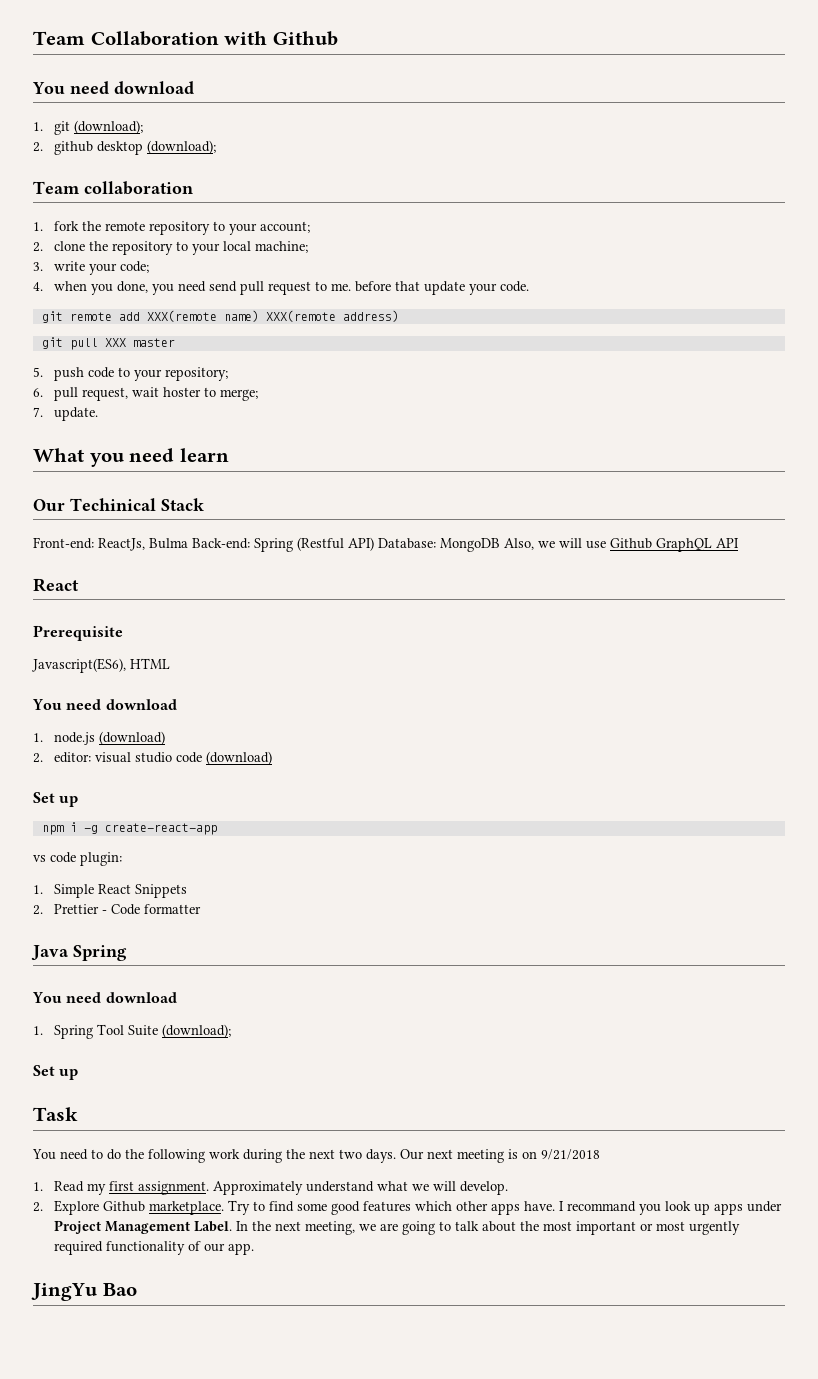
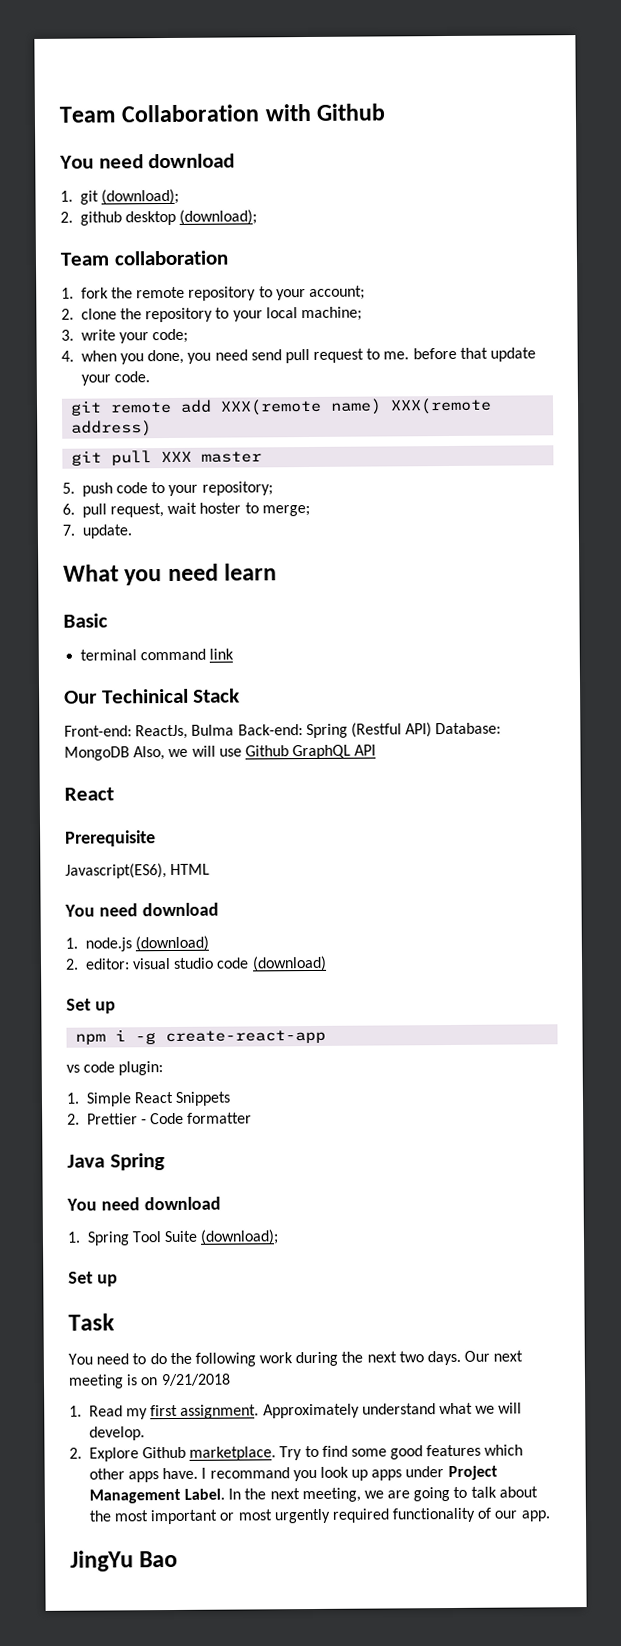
+ Basic
+ terminal command link

